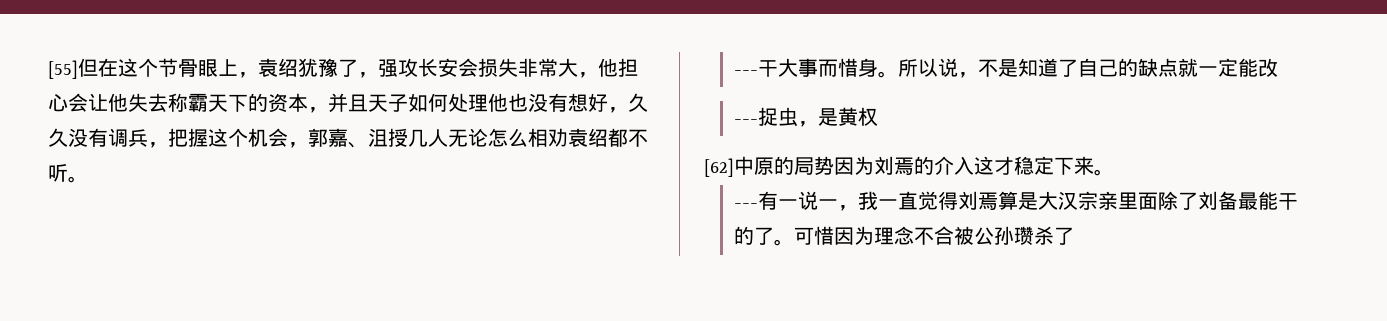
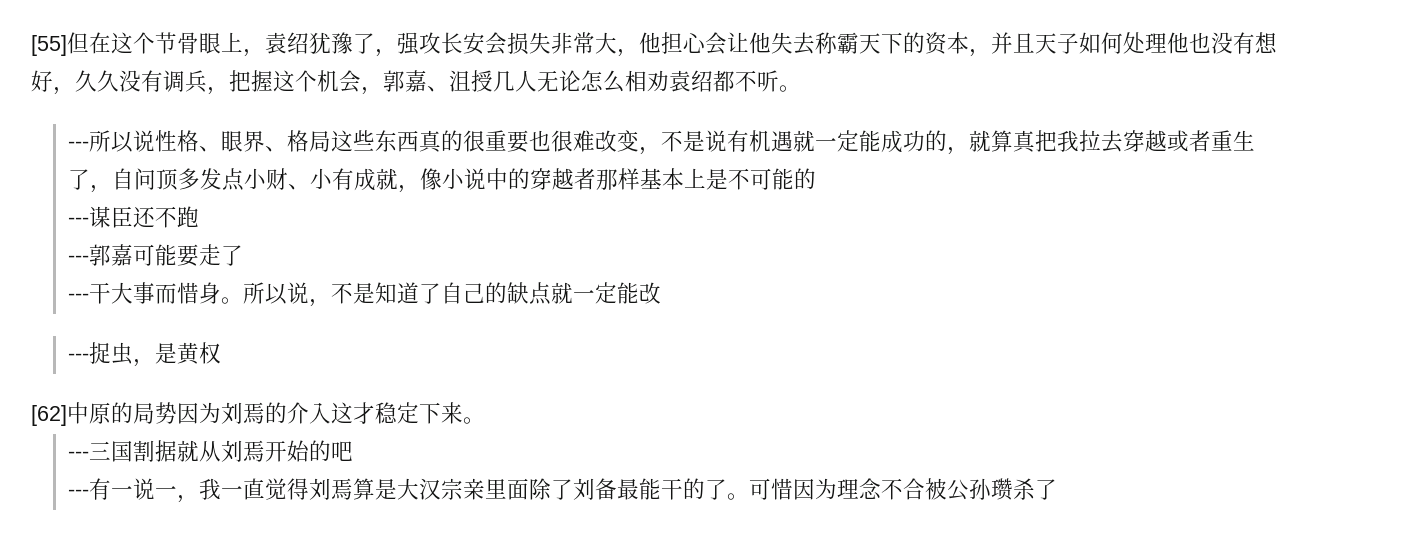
+ ---所以说性格、眼界、格局这些东西真的很重要也很难改变，不是说有机遇就一定能成功的，就算真把我拉去穿越或者重生了，自问顶多发点小财、小有成就，像小说中的穿越者那样基本上是不可能的
+ ---谋臣还不跑
+ ---郭嘉可能要走了
+ ---三国割据就从刘焉开始的吧

